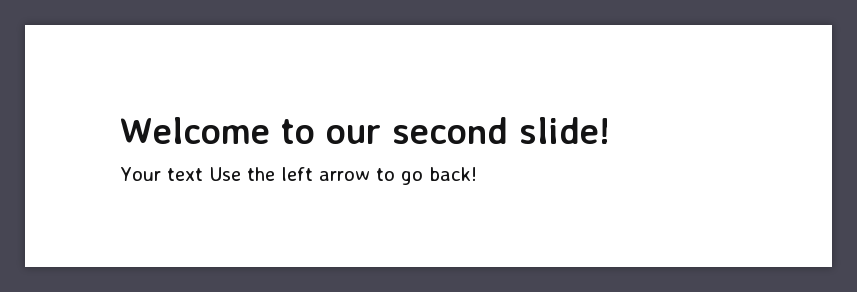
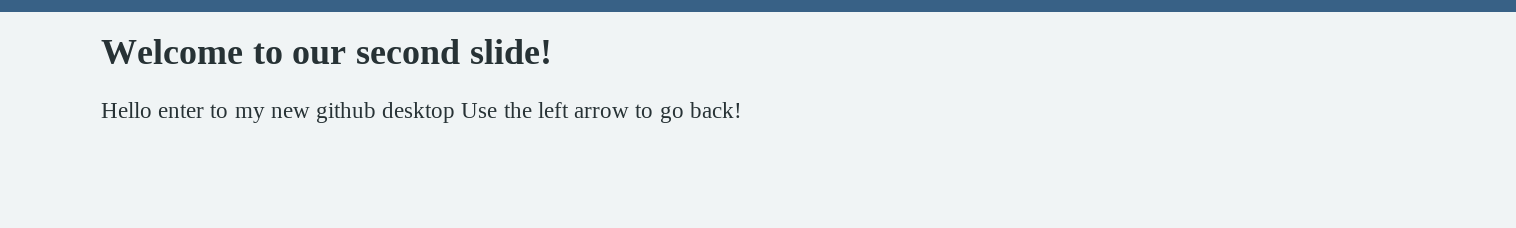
- Your text Use the left arrow to go back!
+ Hello enter to my new github desktop Use the left arrow to go back!

